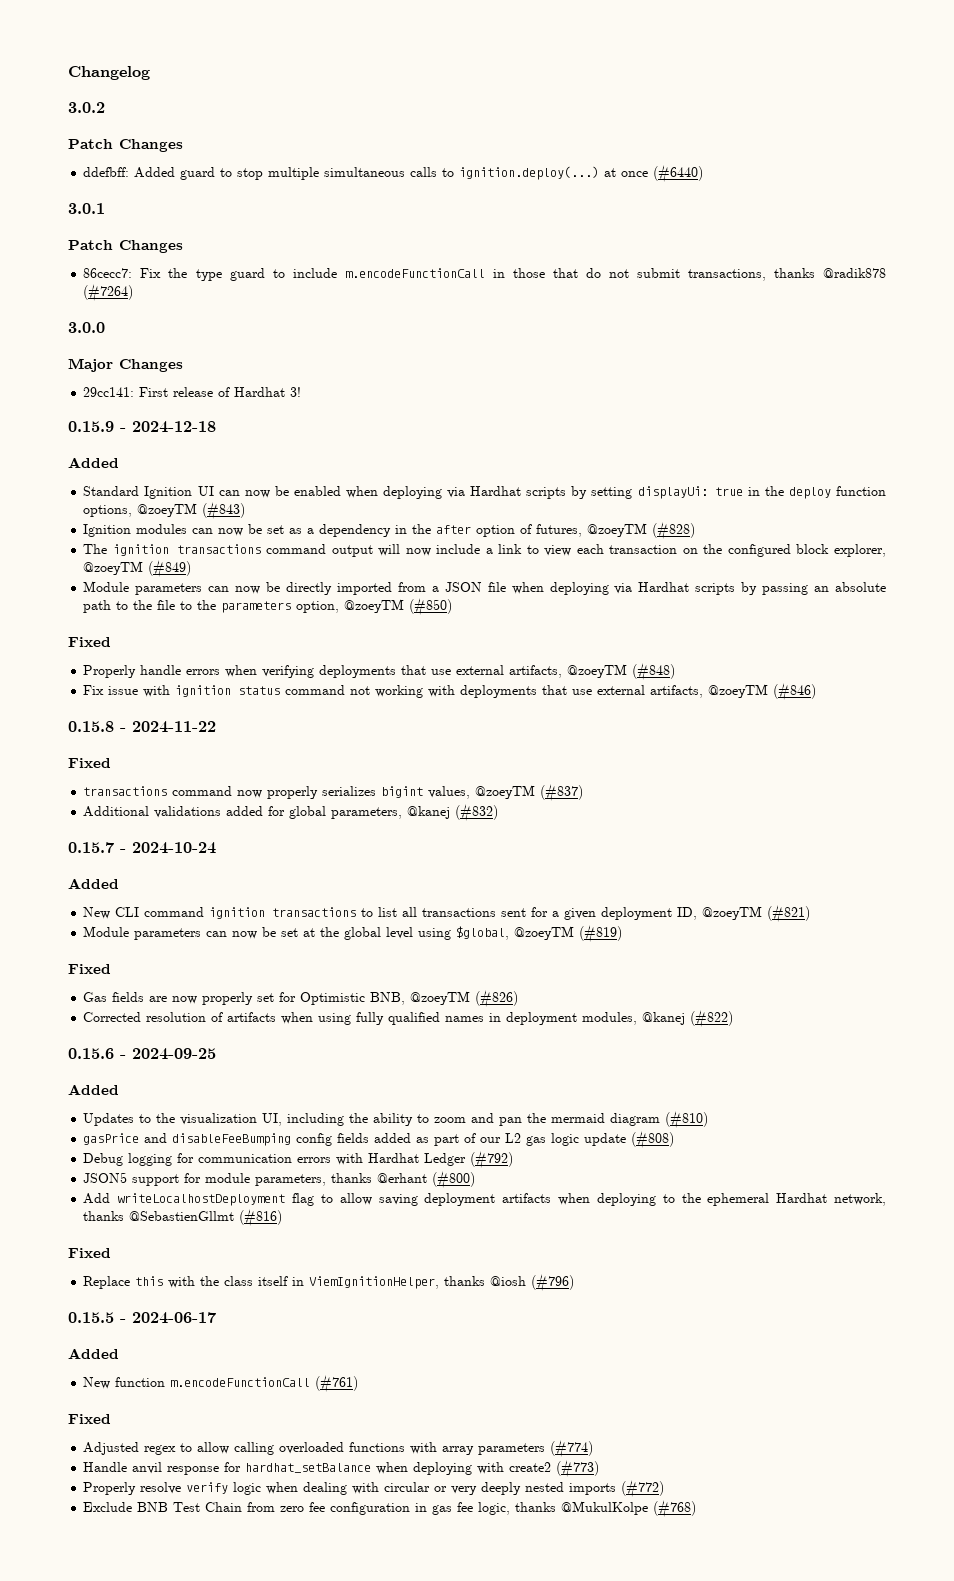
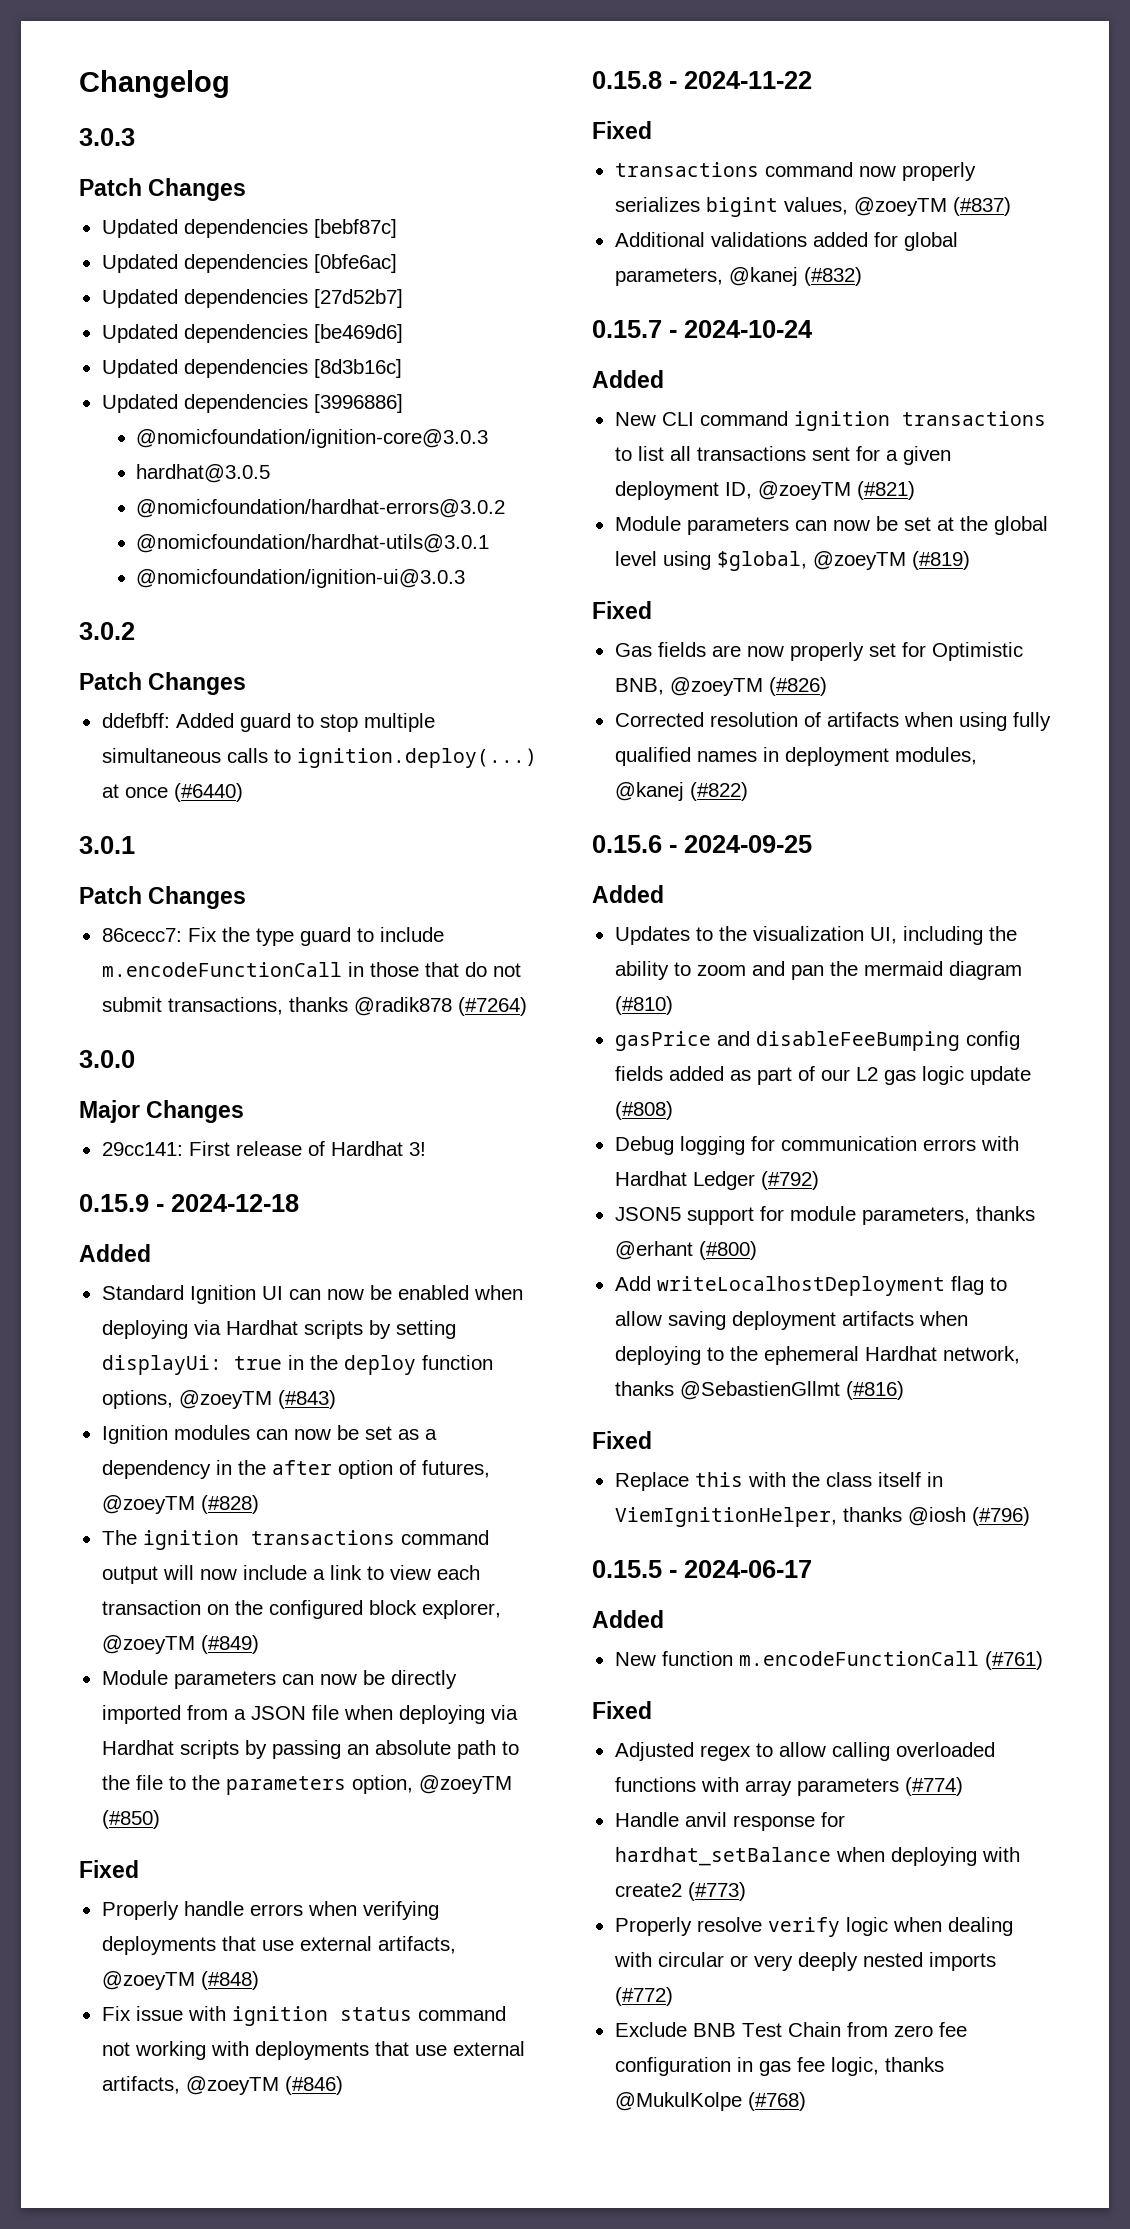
+ 3.0.3
+ Patch Changes
+ Updated dependencies [bebf87c]
+ Updated dependencies [0bfe6ac]
+ Updated dependencies [27d52b7]
+ Updated dependencies [be469d6]
+ Updated dependencies [8d3b16c]
+ Updated dependencies [3996886]
+ @nomicfoundation/ignition-core@3.0.3
+ hardhat@3.0.5
+ @nomicfoundation/hardhat-errors@3.0.2
+ @nomicfoundation/hardhat-utils@3.0.1
+ @nomicfoundation/ignition-ui@3.0.3

